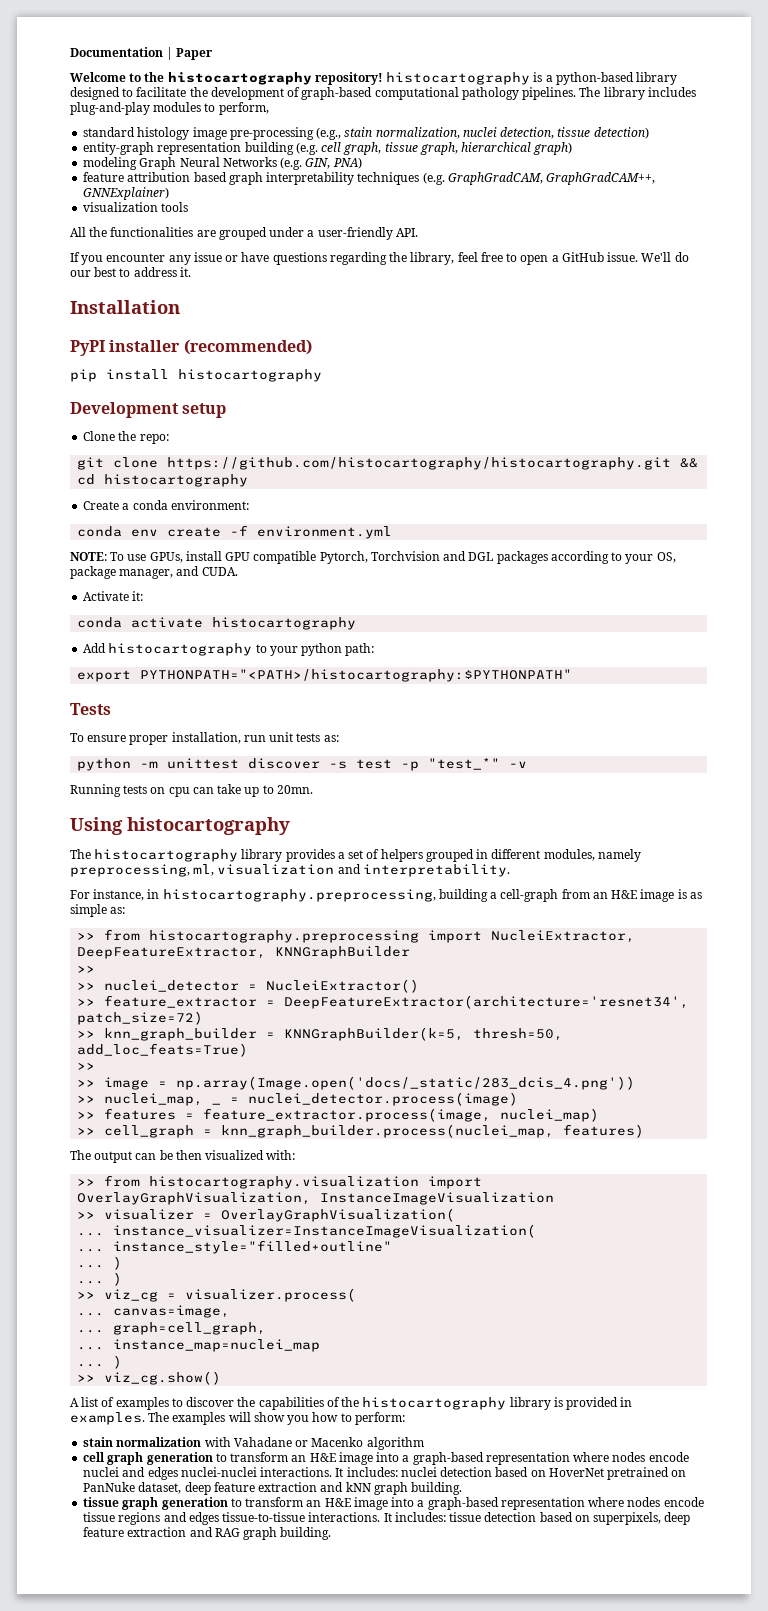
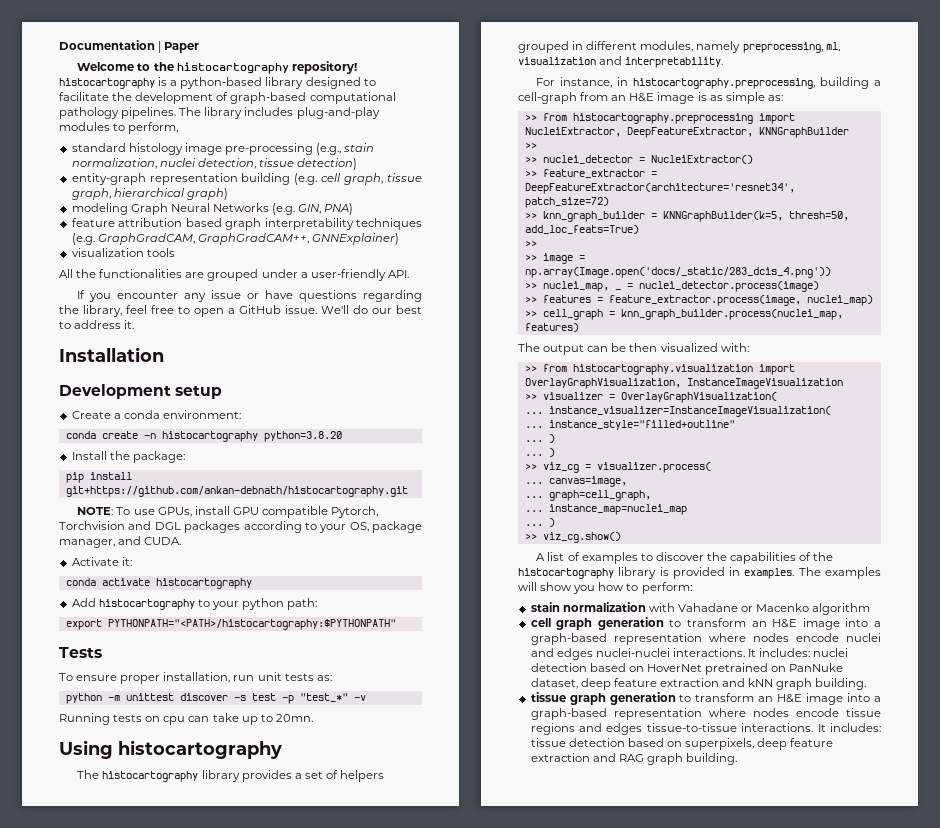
- PyPI installer (recommended)
- pip install histocartography
  Development setup
- Clone the repo:
- git clone https://github.com/histocartography/histocartography.git && cd histocartography
- conda env create -f environment.yml
+ conda create -n histocartography python=3.8.20
+ Install the package:
+ pip install git+https://github.com/ankan-debnath/histocartography.git

